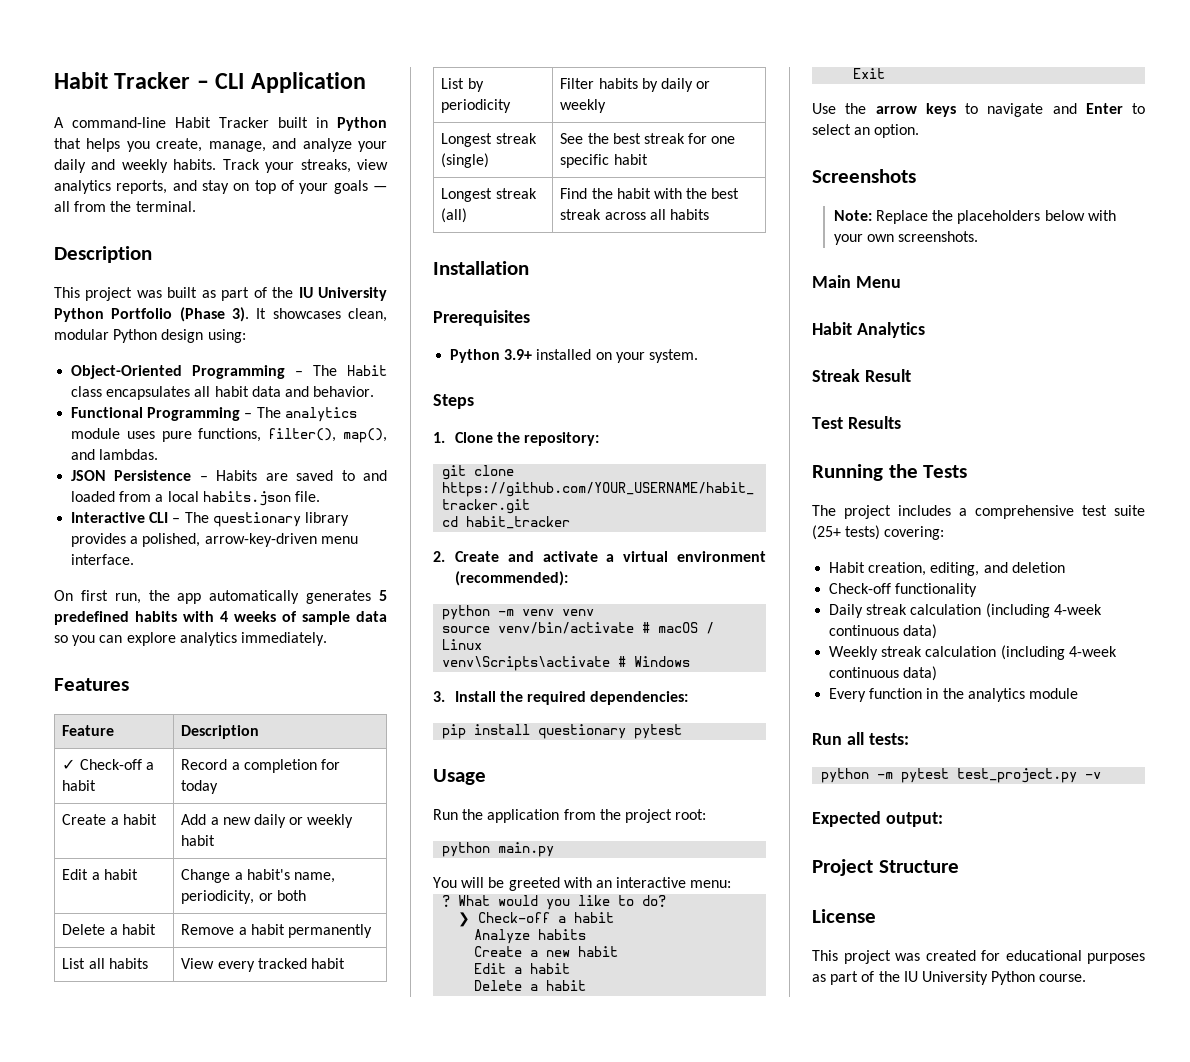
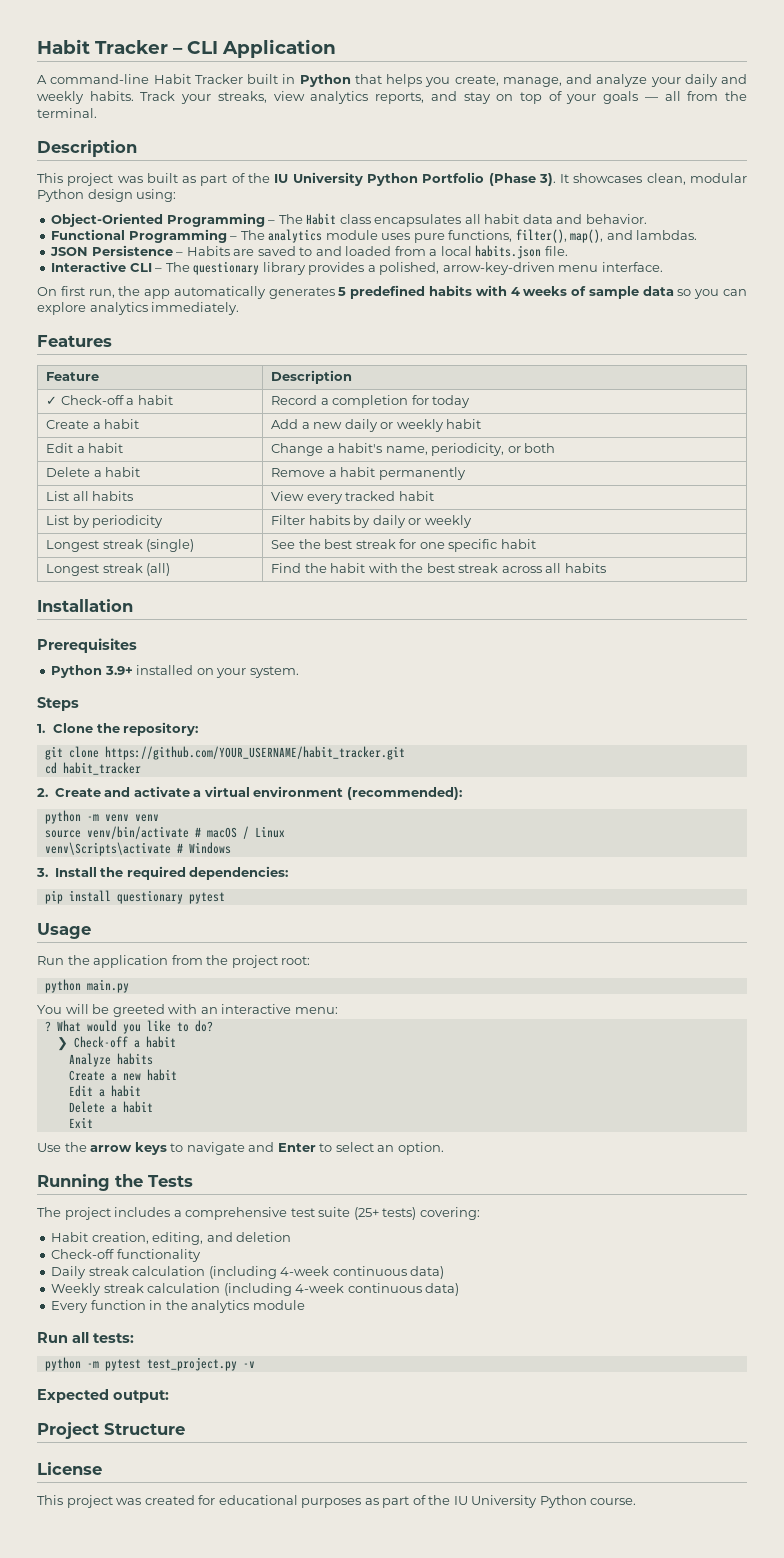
- Screenshots
- Note: Replace the placeholders below with your own screenshots.
- Main Menu
- Habit Analytics
- Streak Result
- Test Results

